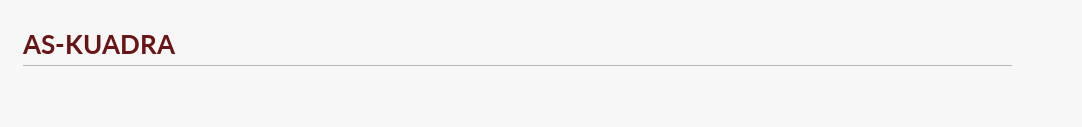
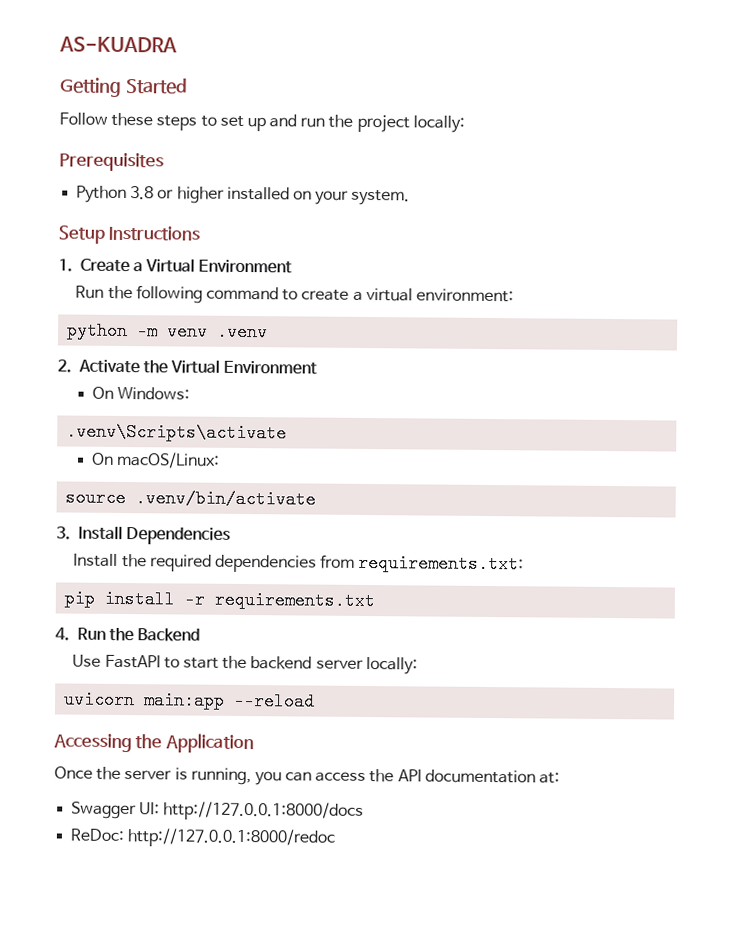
+ Getting Started
+ Follow these steps to set up and run the project locally:
+ Prerequisites
+ Python 3.8 or higher installed on your system.
+ Setup Instructions
+ 1. Create a Virtual Environment
+ Run the following command to create a virtual environment:
+ python -m venv .venv
+ 2. Activate the Virtual Environment
+ On Windows:
+ .venv\Scripts\activate
+ On macOS/Linux:
+ source .venv/bin/activate
+ 3. Install Dependencies
+ Install the required dependencies from requirements.txt:
+ pip install -r requirements.txt
+ 4. Run the Backend
+ Use FastAPI to start the backend server locally:
+ uvicorn main:app --reload
+ Accessing the Application
+ Once the server is running, you can access the API documentation at:
+ Swagger UI: http://127.0.0.1:8000/docs
+ ReDoc: http://127.0.0.1:8000/redoc

